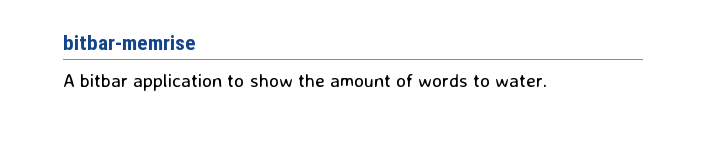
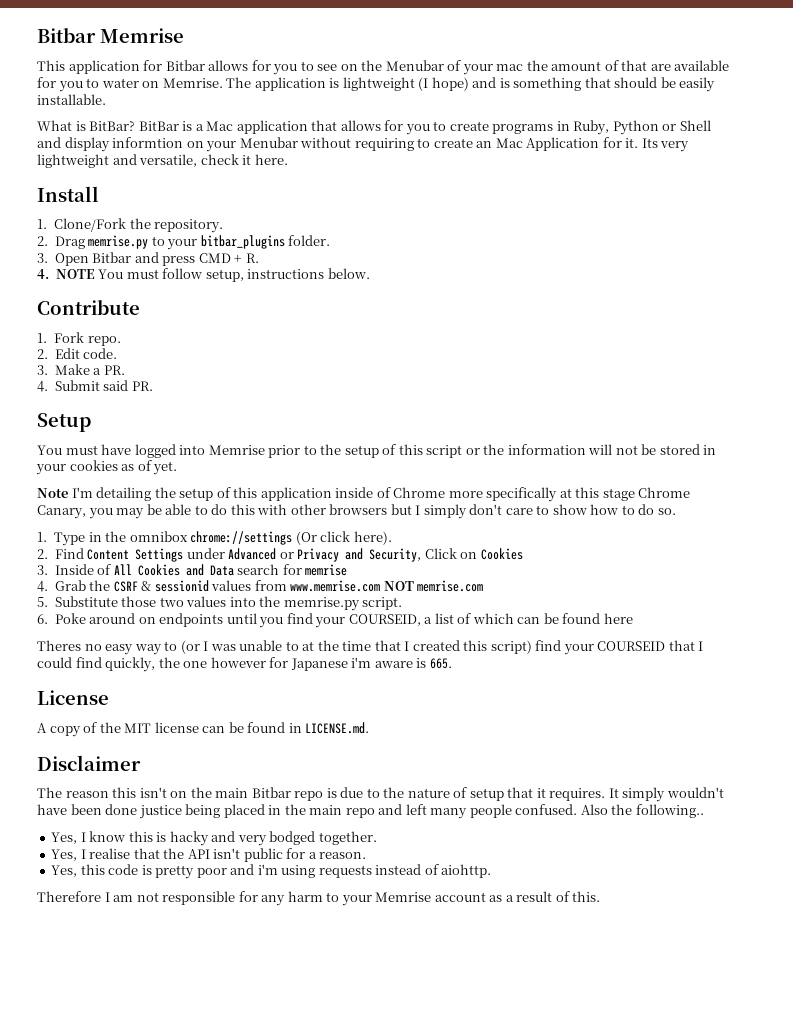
- bitbar-memrise
- A bitbar application to show the amount of words to water.
+ Bitbar Memrise
+ This application for Bitbar allows for you to see on the Menubar of your mac the amount of that are available for you to water on Memrise. The application is lightweight (I hope) and is something that should be easily installable.
+ What is BitBar? BitBar is a Mac application that allows for you to create programs in Ruby, Python or Shell and display informtion on your Menubar without requiring to create an Mac Application for it. Its very lightweight and versatile, check it here.
+ Install
+ 1. Clone/Fork the repository.
+ 2. Drag memrise.py to your bitbar_plugins folder.
+ 3. Open Bitbar and press CMD + R.
+ 4. NOTE You must follow setup, instructions below.
+ Contribute
+ 1. Fork repo.
+ 2. Edit code.
+ 3. Make a PR.
+ 4. Submit said PR.
+ Setup
+ You must have logged into Memrise prior to the setup of this script or the information will not be stored in your cookies as of yet.
+ Note I'm detailing the setup of this application inside of Chrome more specifically at this stage Chrome Canary, you may be able to do this with other browsers but I simply don't care to show how to do so.
+ 1. Type in the omnibox chrome://settings (Or click here).
+ 2. Find Content Settings under Advanced or Privacy and Security, Click on Cookies
+ 3. Inside of All Cookies and Data search for memrise
+ 4. Grab the CSRF & sessionid values from www.memrise.com NOT memrise.com
+ 5. Substitute those two values into the memrise.py script.
+ 6. Poke around on endpoints until you find your COURSEID, a list of which can be found here
+ Theres no easy way to (or I was unable to at the time that I created this script) find your COURSEID that I could find quickly, the one however for Japanese i'm aware is 665.
+ License
+ A copy of the MIT license can be found in LICENSE.md.
+ Disclaimer
+ The reason this isn't on the main Bitbar repo is due to the nature of setup that it requires. It simply wouldn't have been done justice being placed in the main repo and left many people confused. Also the following..
+ Yes, I know this is hacky and very bodged together.
+ Yes, I realise that the API isn't public for a reason.
+ Yes, this code is pretty poor and i'm using requests instead of aiohttp.
+ Therefore I am not responsible for any harm to your Memrise account as a result of this.

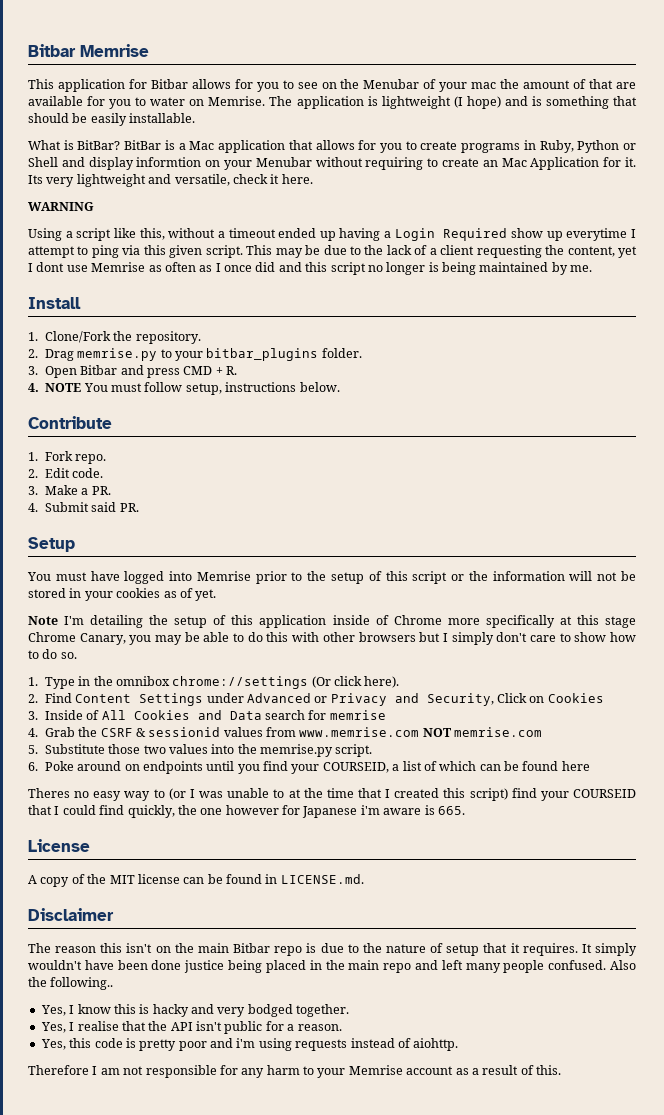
+ WARNING
+ Using a script like this, without a timeout ended up having a Login Required show up everytime I attempt to ping via this given script. This may be due to the lack of a client requesting the content, yet I dont use Memrise as often as I once did and this script no longer is being maintained by me.

